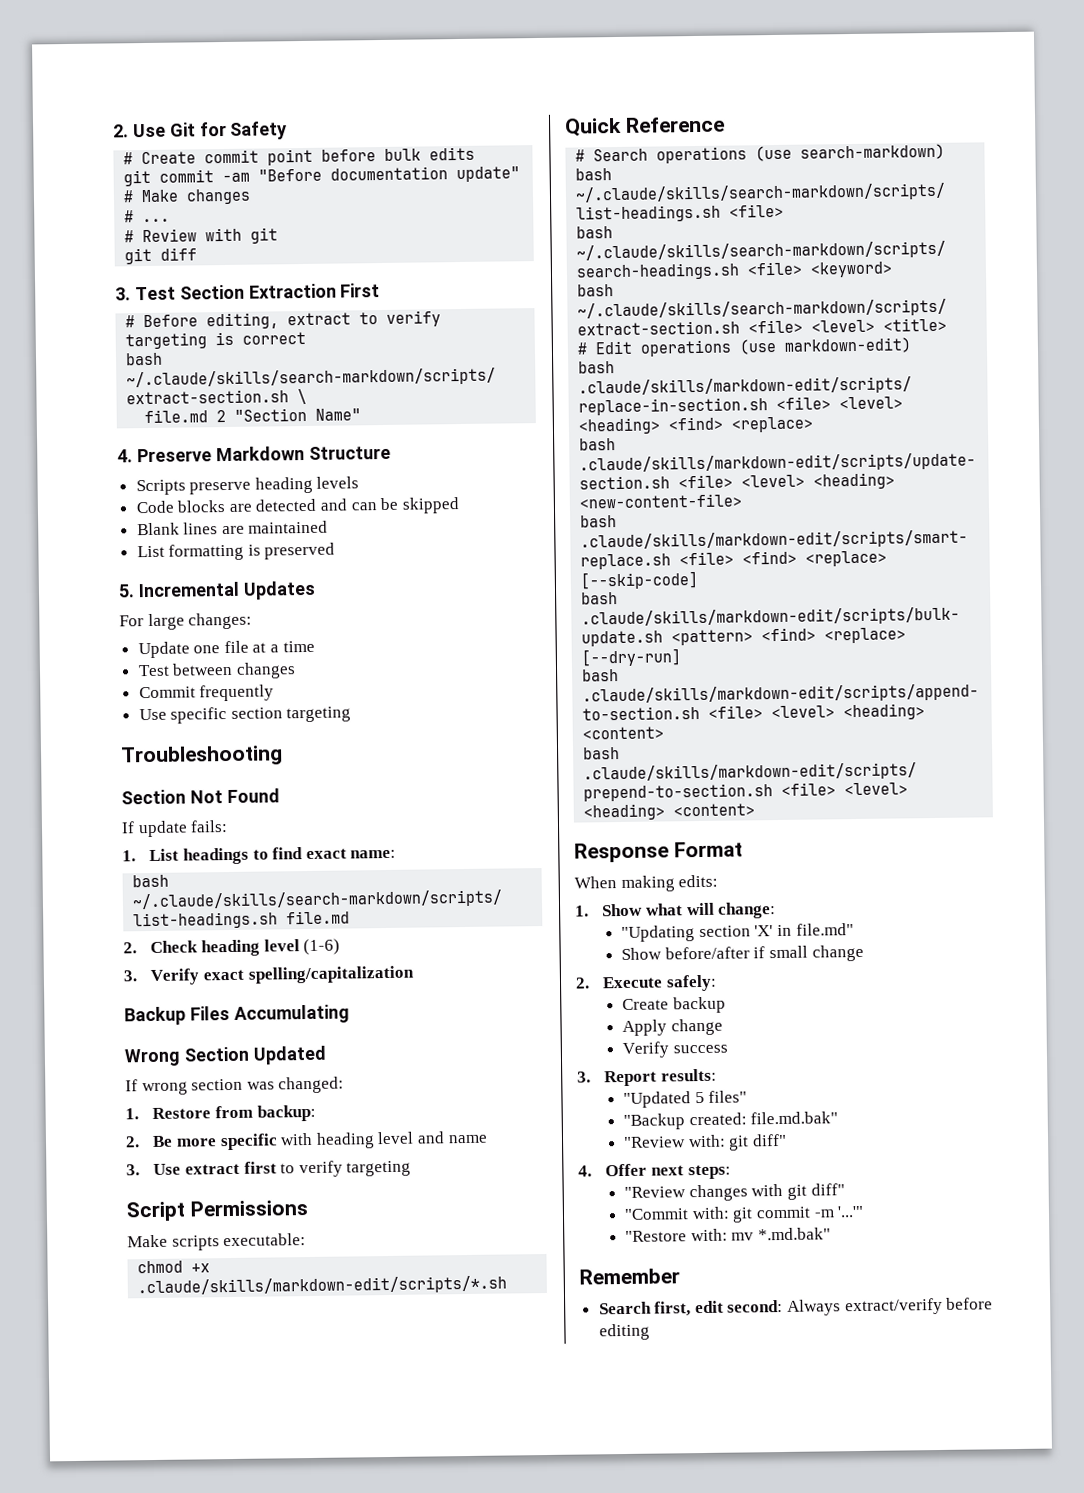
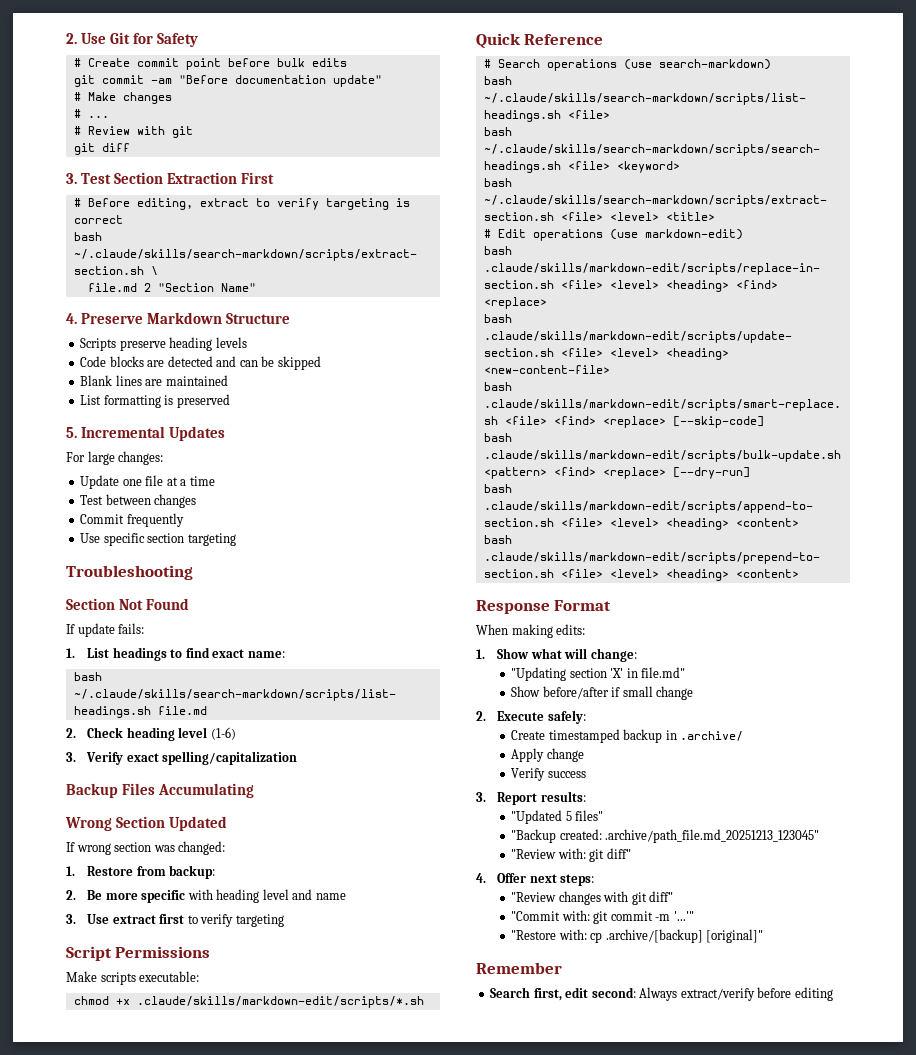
- Create backup
+ Create timestamped backup in .archive/
- "Backup created: file.md.bak"
+ "Backup created: .archive/path_file.md_20251213_123045"
- "Restore with: mv *.md.bak"
+ "Restore with: cp .archive/[backup] [original]"

